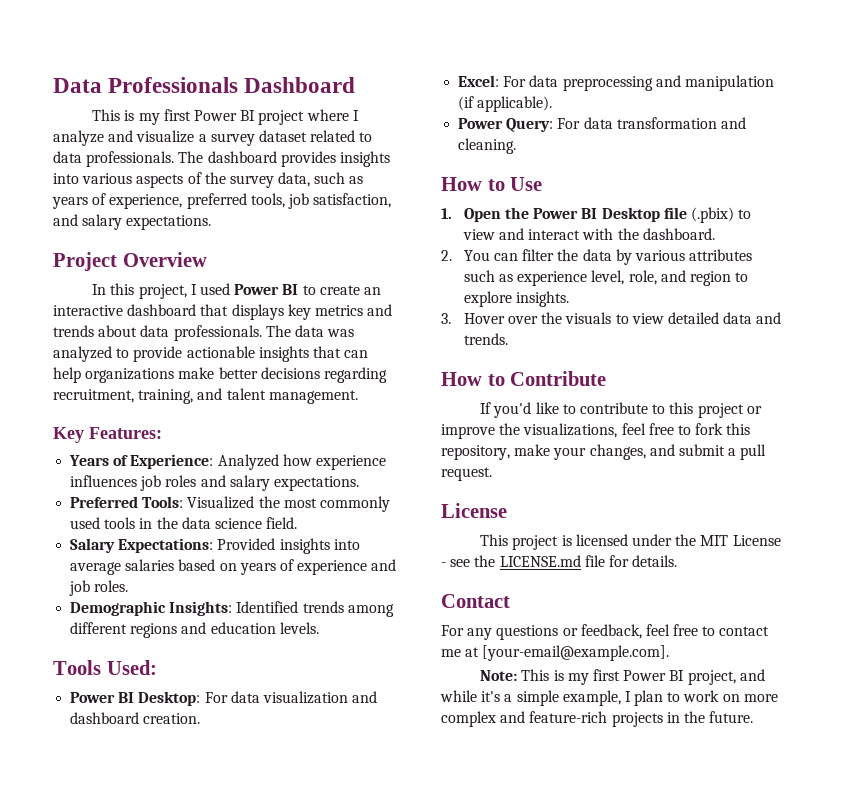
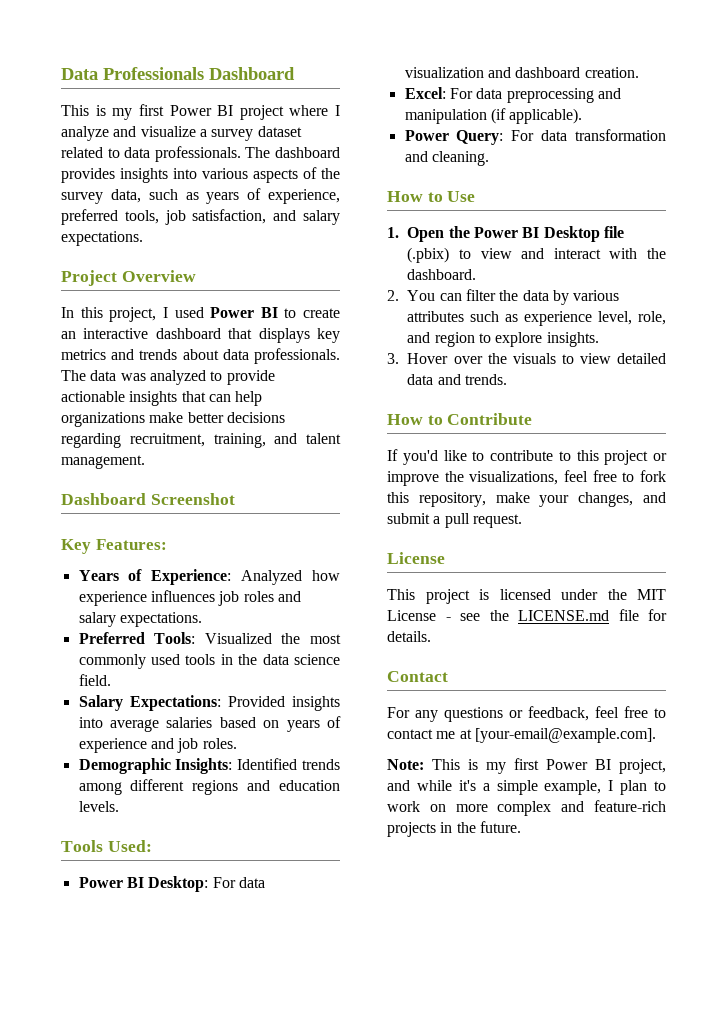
+ Dashboard Screenshot

